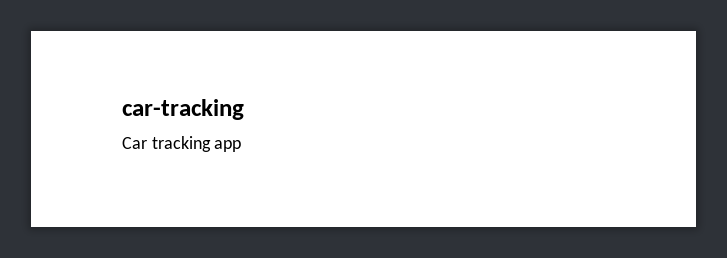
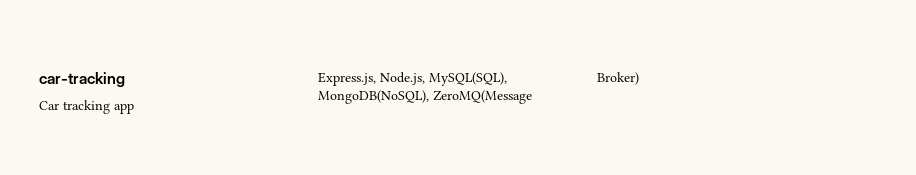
+ Express.js, Node.js, MySQL(SQL), MongoDB(NoSQL), ZeroMQ(Message Broker)

